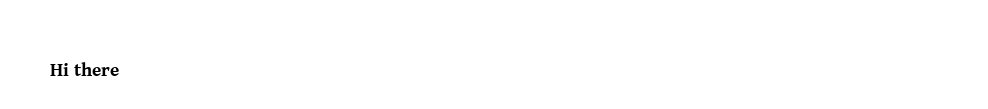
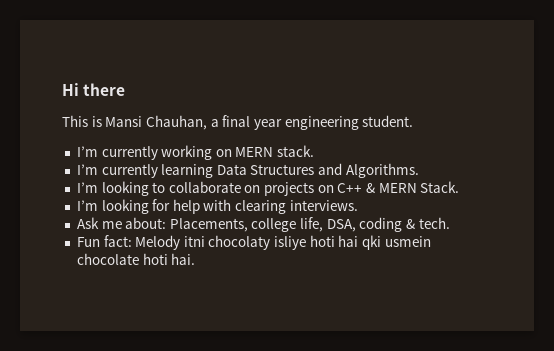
+ This is Mansi Chauhan, a final year engineering student.
+ I’m currently working on MERN stack.
+ I’m currently learning Data Structures and Algorithms.
+ I’m looking to collaborate on projects on C++ & MERN Stack.
+ I’m looking for help with clearing interviews.
+ Ask me about: Placements, college life, DSA, coding & tech.
+ Fun fact: Melody itni chocolaty isliye hoti hai qki usmein chocolate hoti hai.

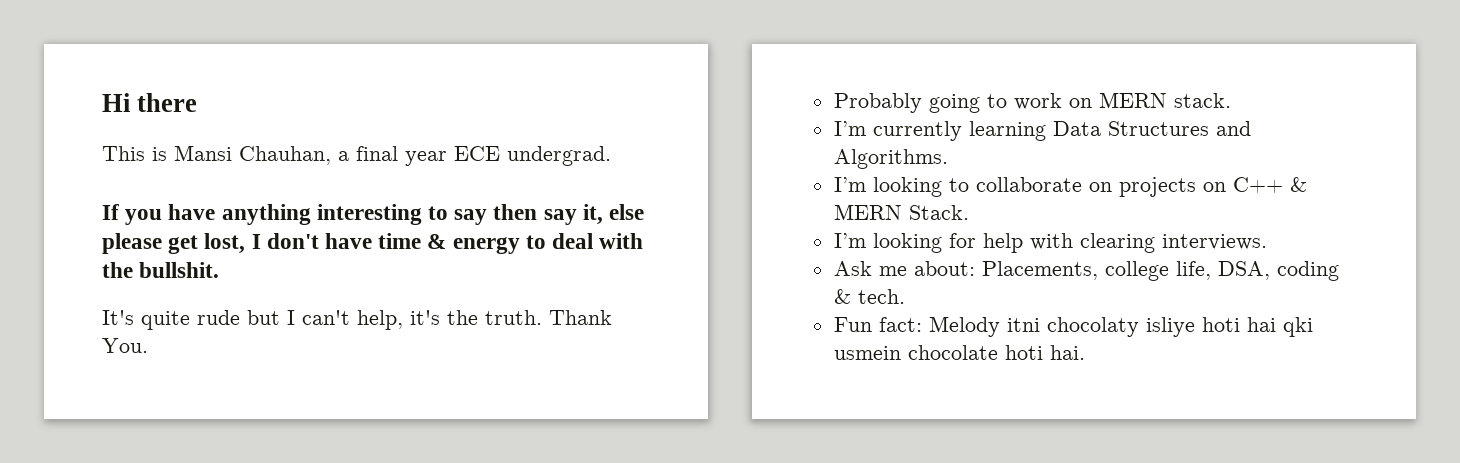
- This is Mansi Chauhan, a final year engineering student.
- I’m currently working on MERN stack.
+ This is Mansi Chauhan, a final year ECE undergrad.
+ If you have anything interesting to say then say it, else please get lost, I don't have time & energy to deal with the bullshit.
+ It's quite rude but I can't help, it's the truth. Thank You.
+ Probably going to work on MERN stack.

